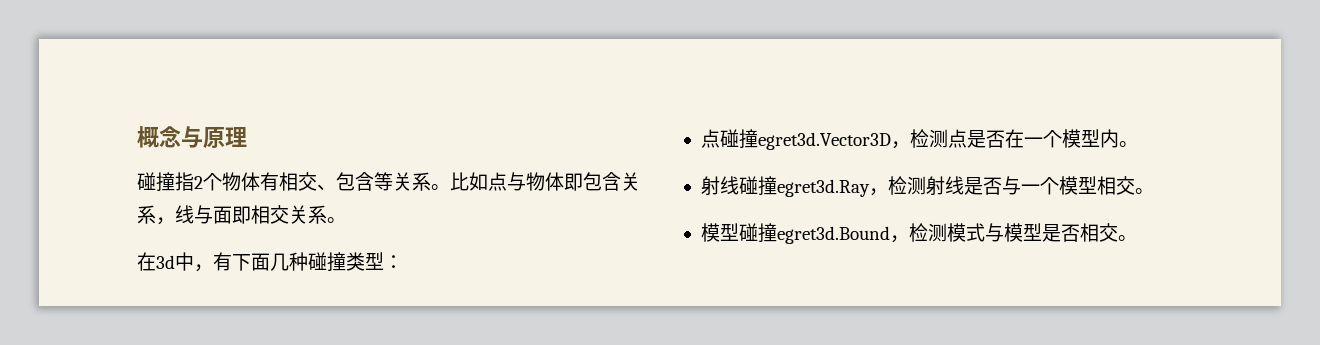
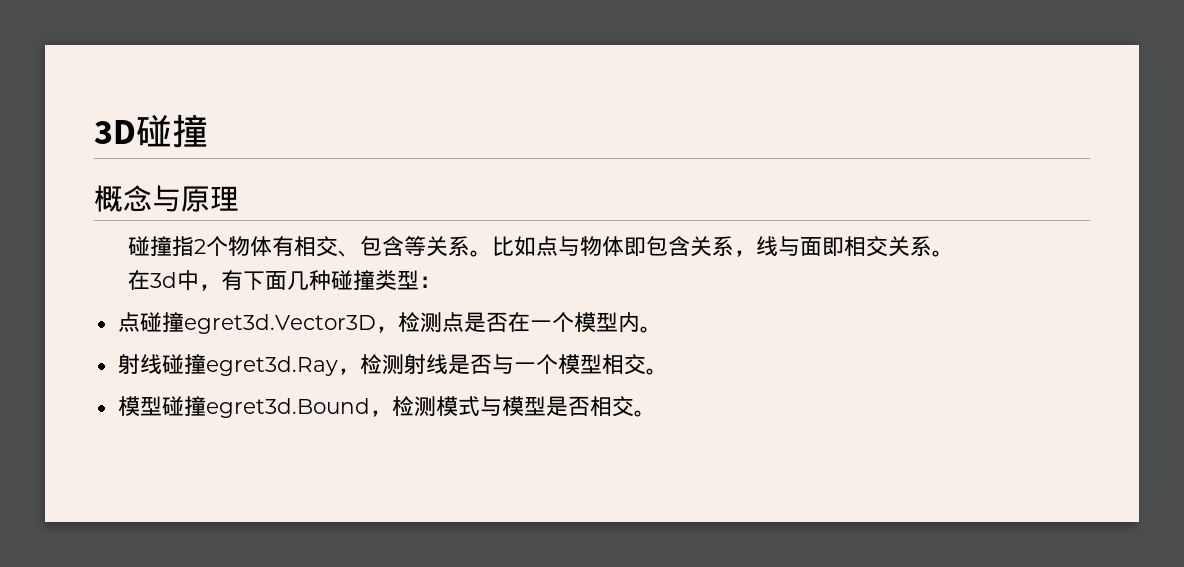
+ 3D碰撞

